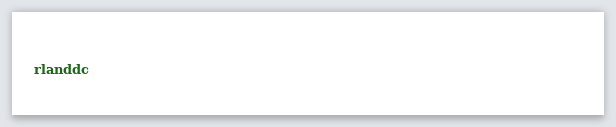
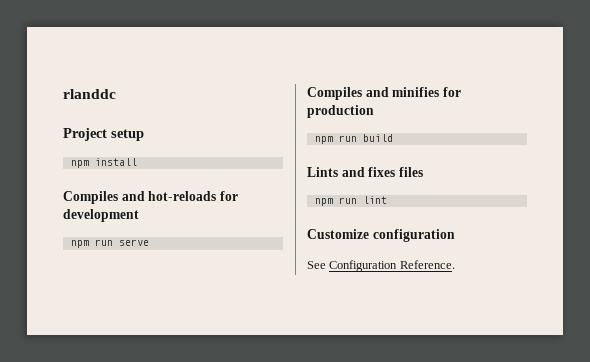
+ Project setup
+ npm install
+ Compiles and hot-reloads for development
+ npm run serve
+ Compiles and minifies for production
+ npm run build
+ Lints and fixes files
+ npm run lint
+ Customize configuration
+ See Configuration Reference.

